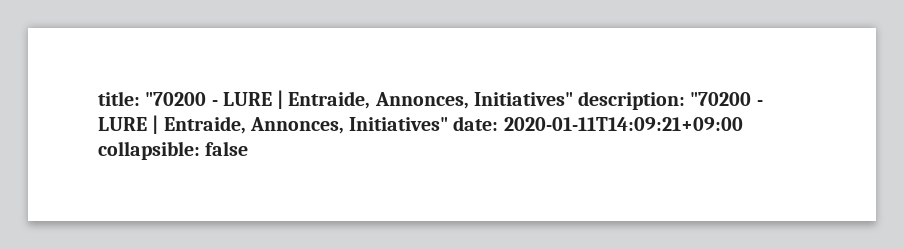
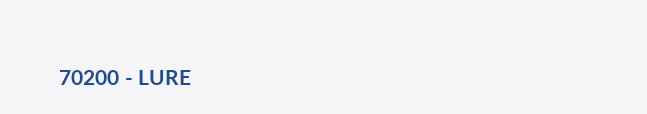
- title: "70200 - LURE | Entraide, Annonces, Initiatives" description: "70200 - LURE | Entraide, Annonces, Initiatives" date: 2020-01-11T14:09:21+09:00 collapsible: false
+ 70200 - LURE

